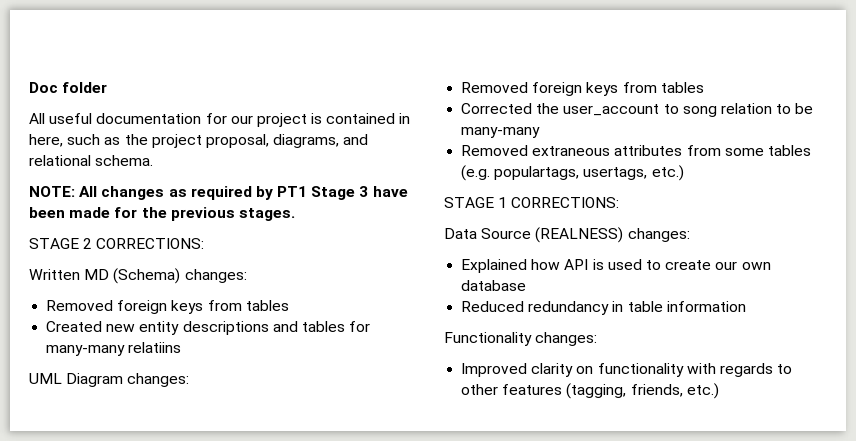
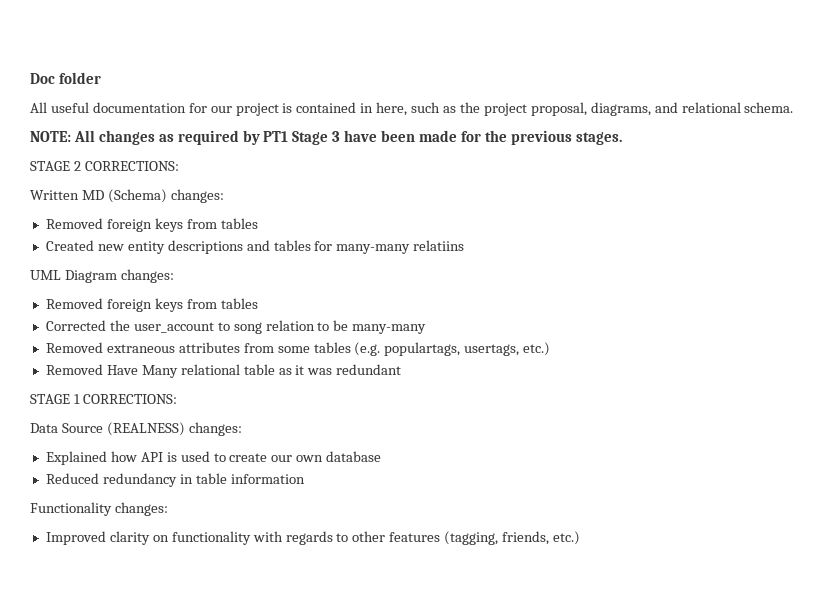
+ Removed Have Many relational table as it was redundant

